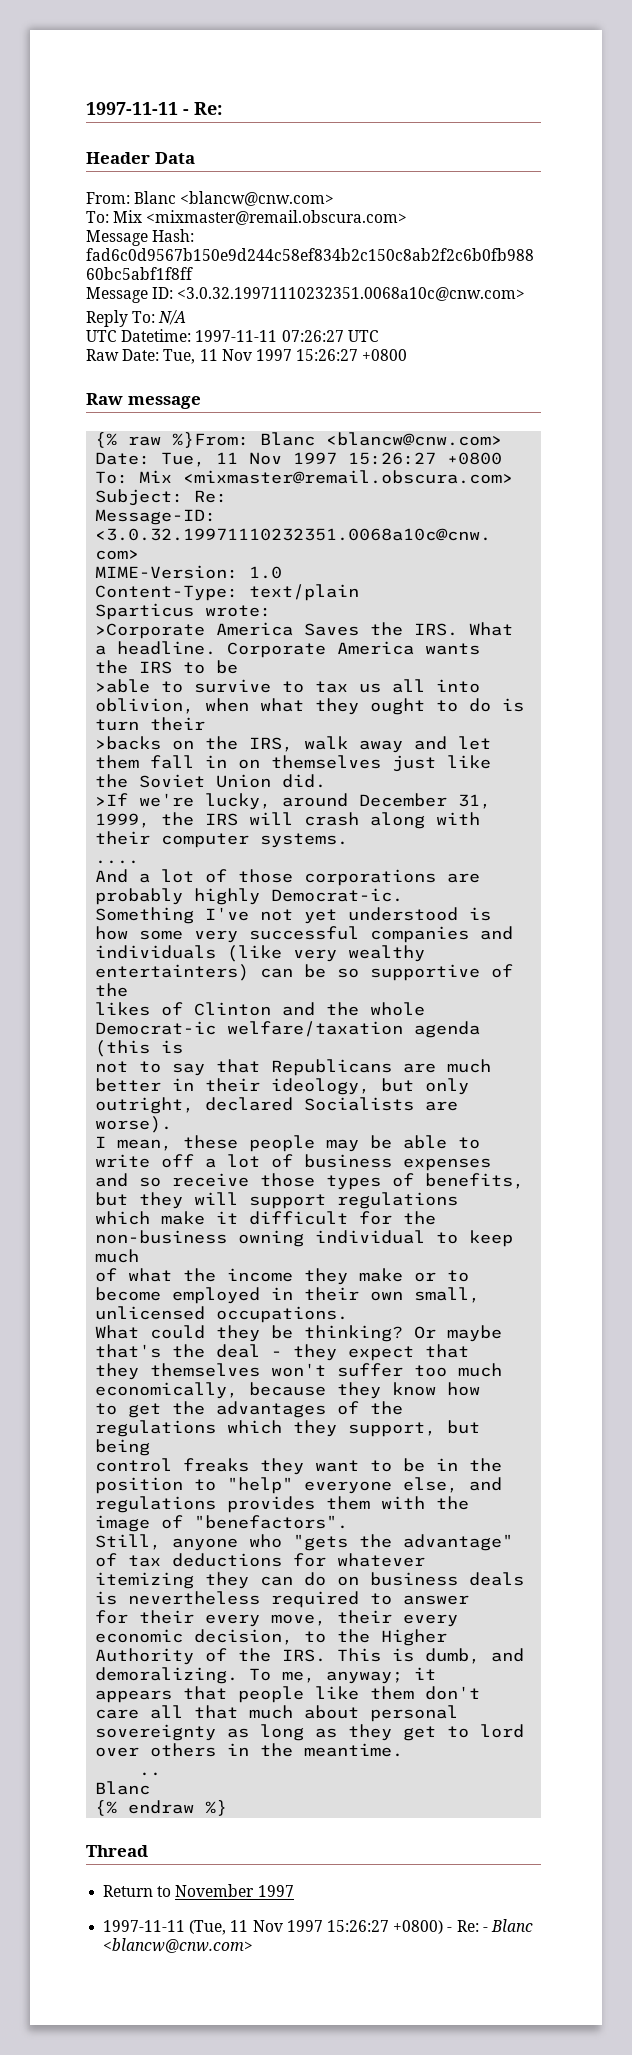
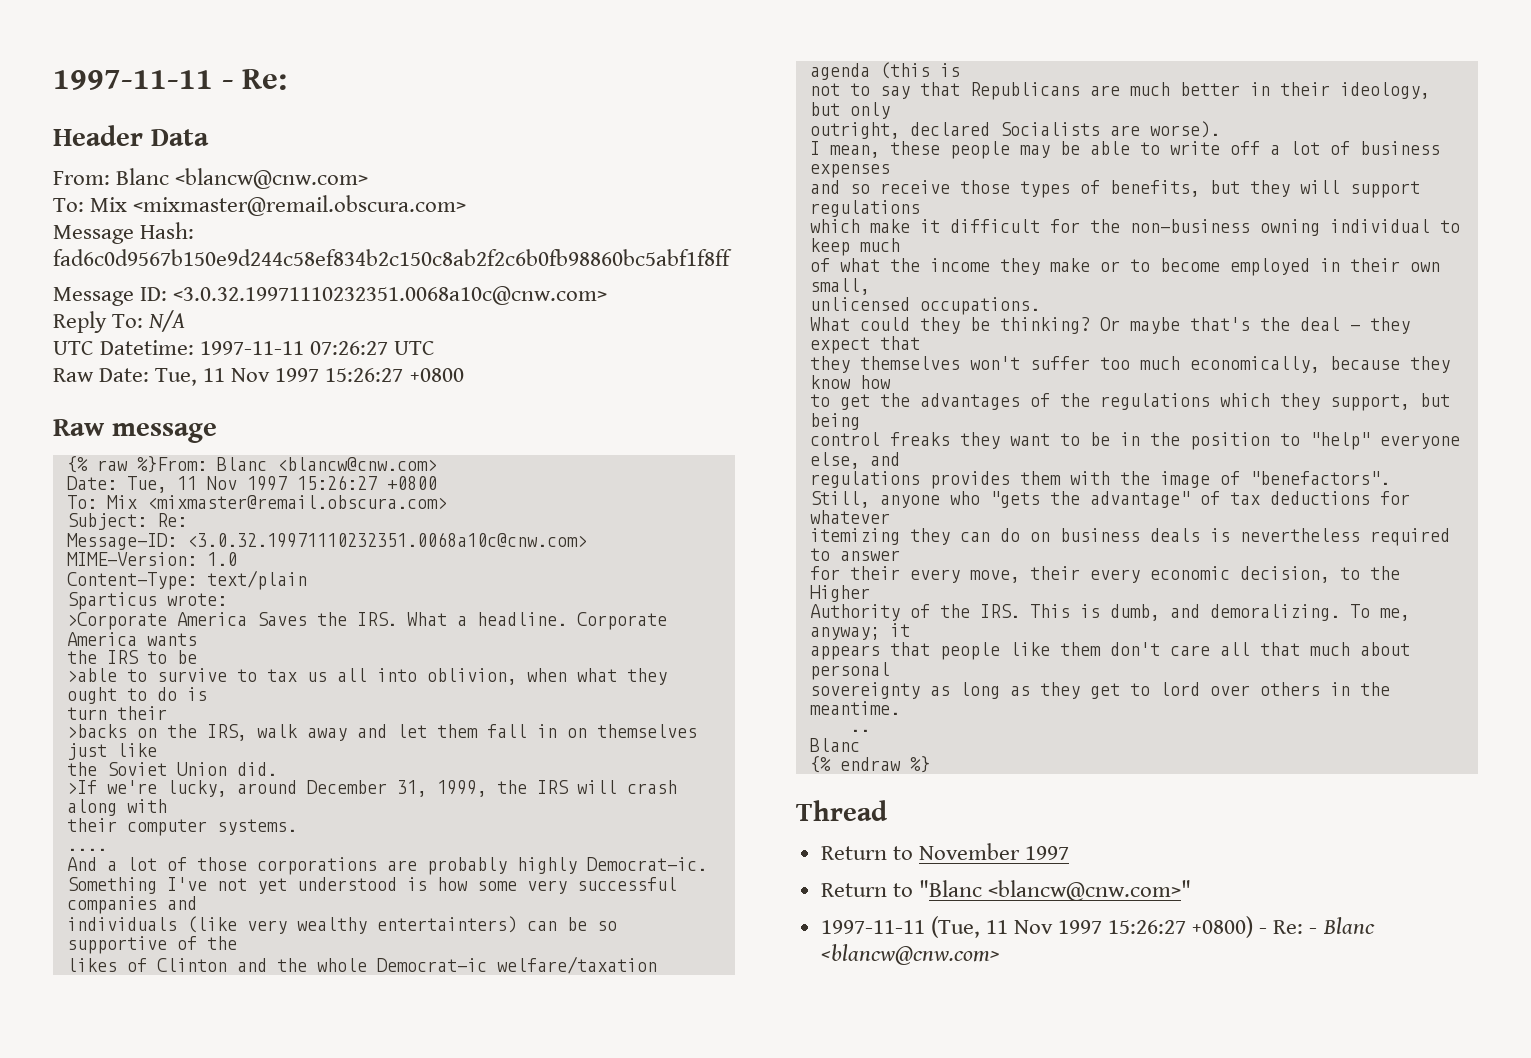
+ Return to "Blanc <blancw@cnw.com>"

